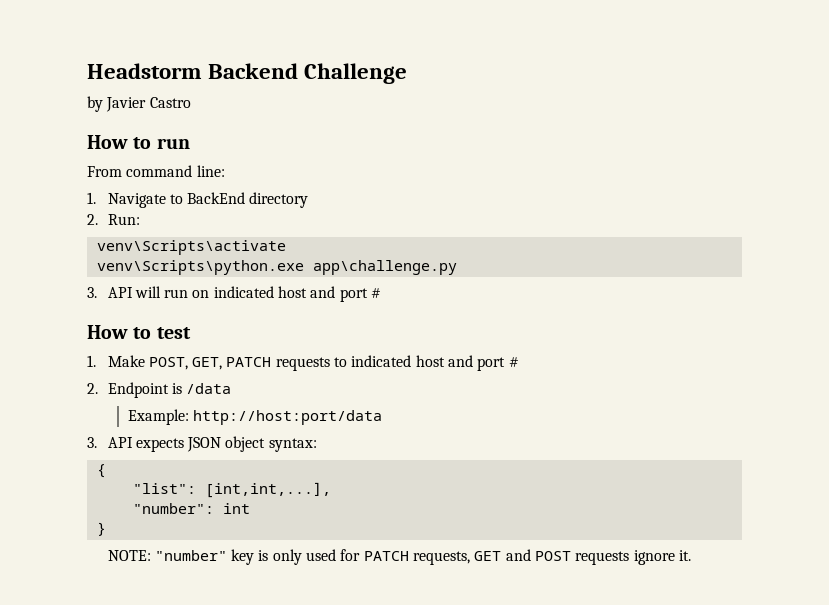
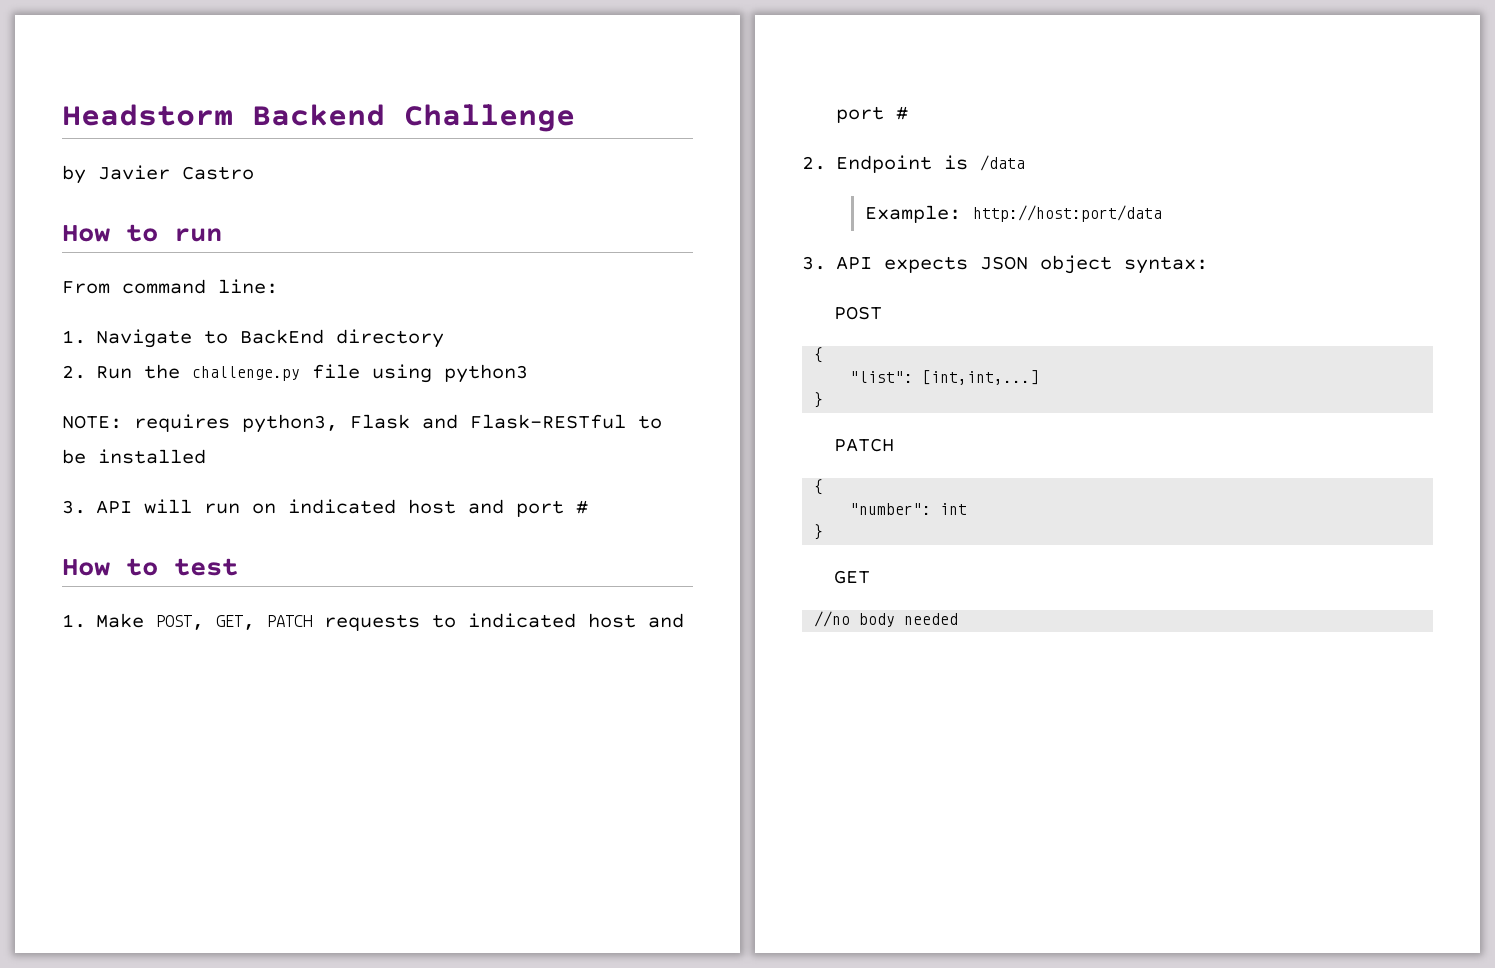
- 2. Run:
- venv\Scripts\activate
- venv\Scripts\python.exe app\challenge.py
+ 2. Run the challenge.py file using python3
+ NOTE: requires python3, Flask and Flask-RESTful to be installed
+ POST
- "list": [int,int,...],
+ "list": [int,int,...]
+ }
+ PATCH
+ {
- NOTE: "number" key is only used for PATCH requests, GET and POST requests ignore it.
+ GET
+ //no body needed

